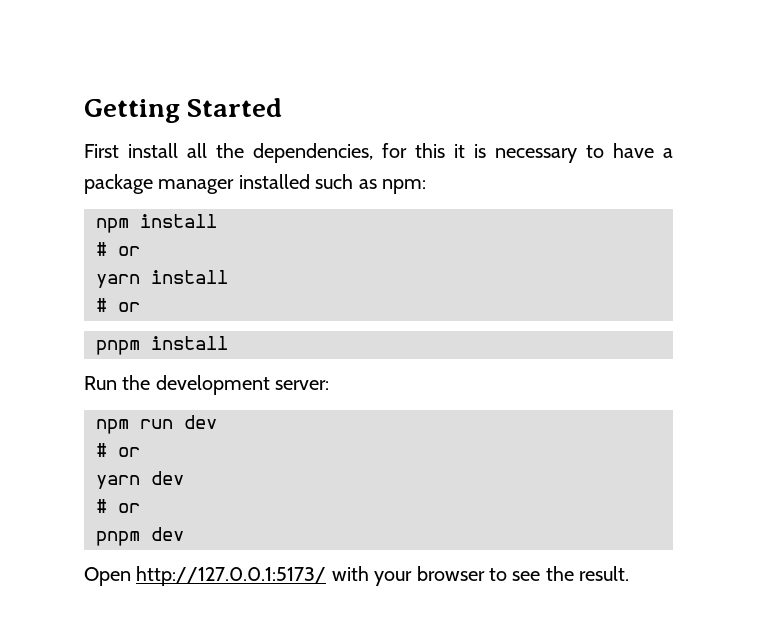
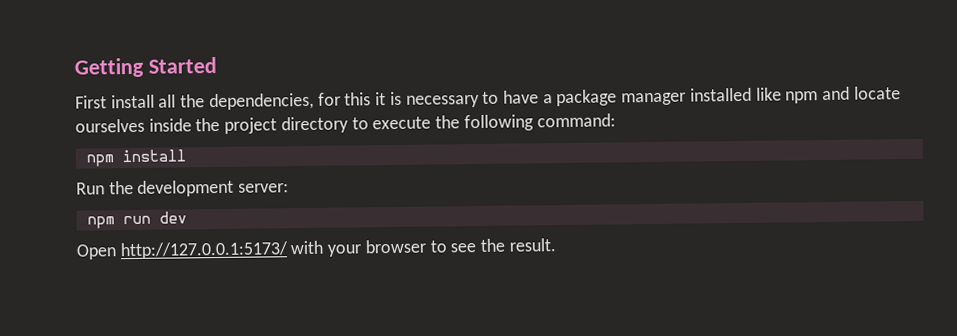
- First install all the dependencies, for this it is necessary to have a package manager installed such as npm:
+ First install all the dependencies, for this it is necessary to have a package manager installed like npm and locate ourselves inside the project directory to execute the following command:
  npm install
- # or
- yarn install
- # or
- pnpm install
  npm run dev
- # or
- yarn dev
- # or
- pnpm dev

